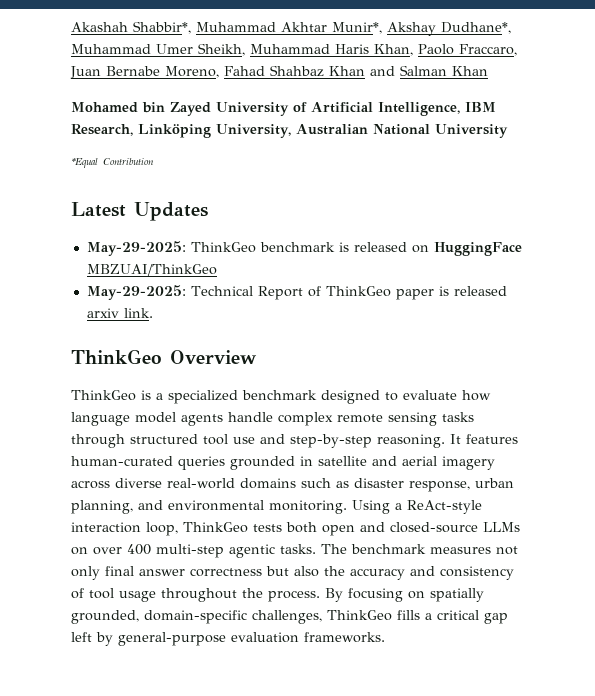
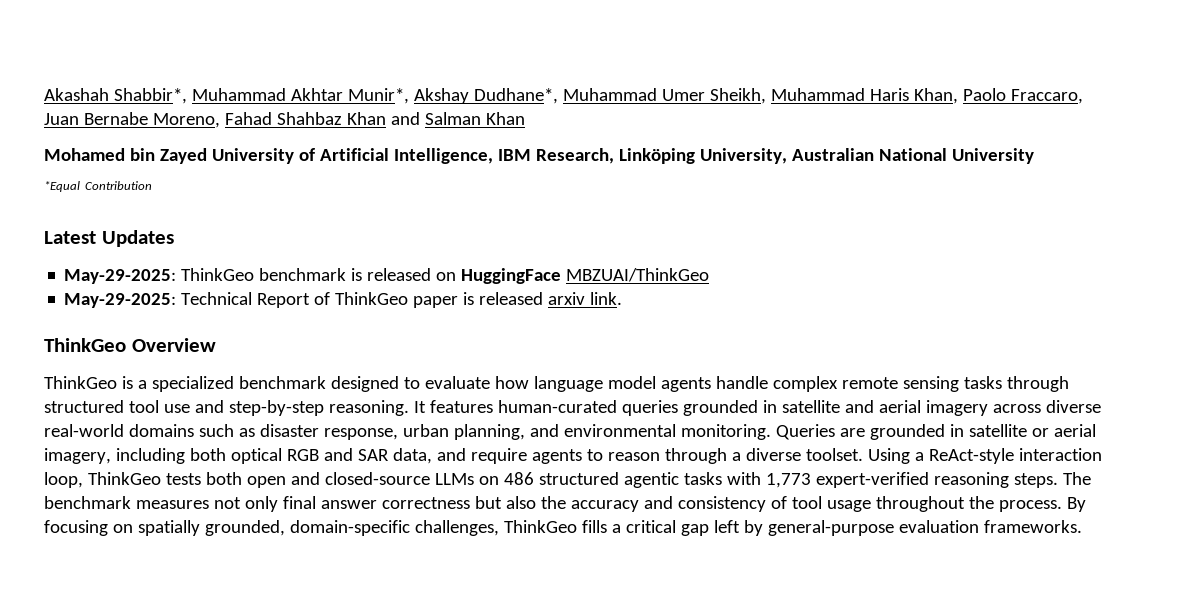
+ Queries are grounded in satellite or aerial imagery, including both optical RGB and SAR data, and require agents to reason through a diverse toolset.
- Using a ReAct-style interaction loop, ThinkGeo tests both open and closed-source LLMs on over 400 multi-step agentic tasks.
+ Using a ReAct-style interaction loop, ThinkGeo tests both open and closed-source LLMs on 486 structured agentic tasks with 1,773 expert-verified reasoning steps.

